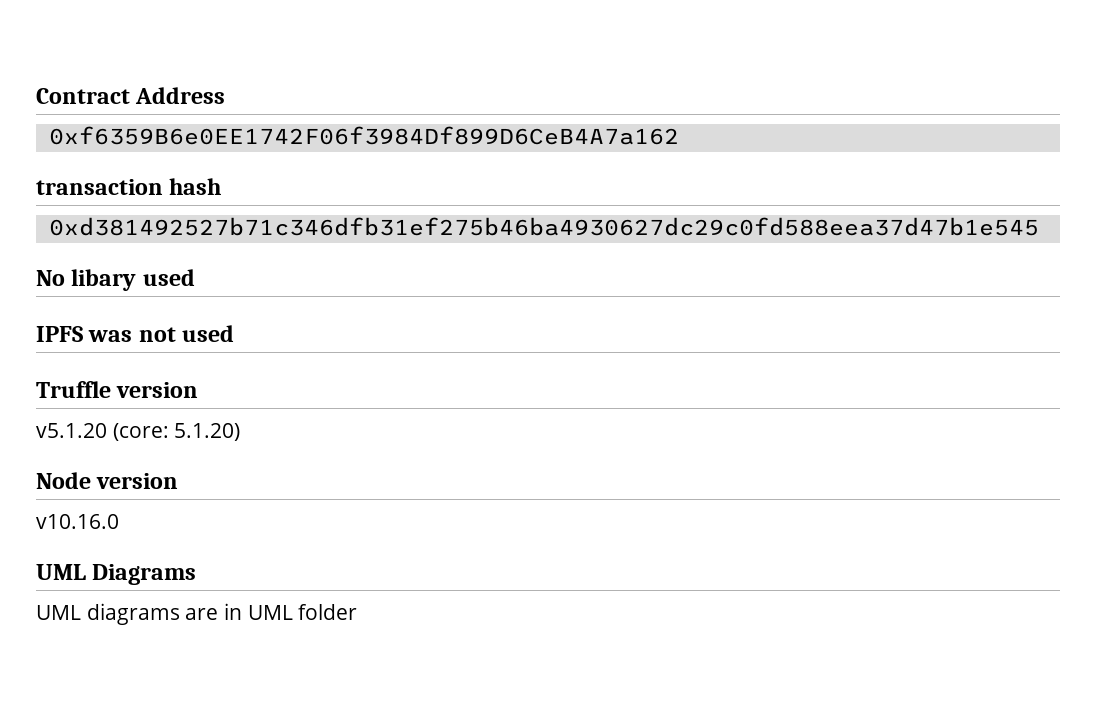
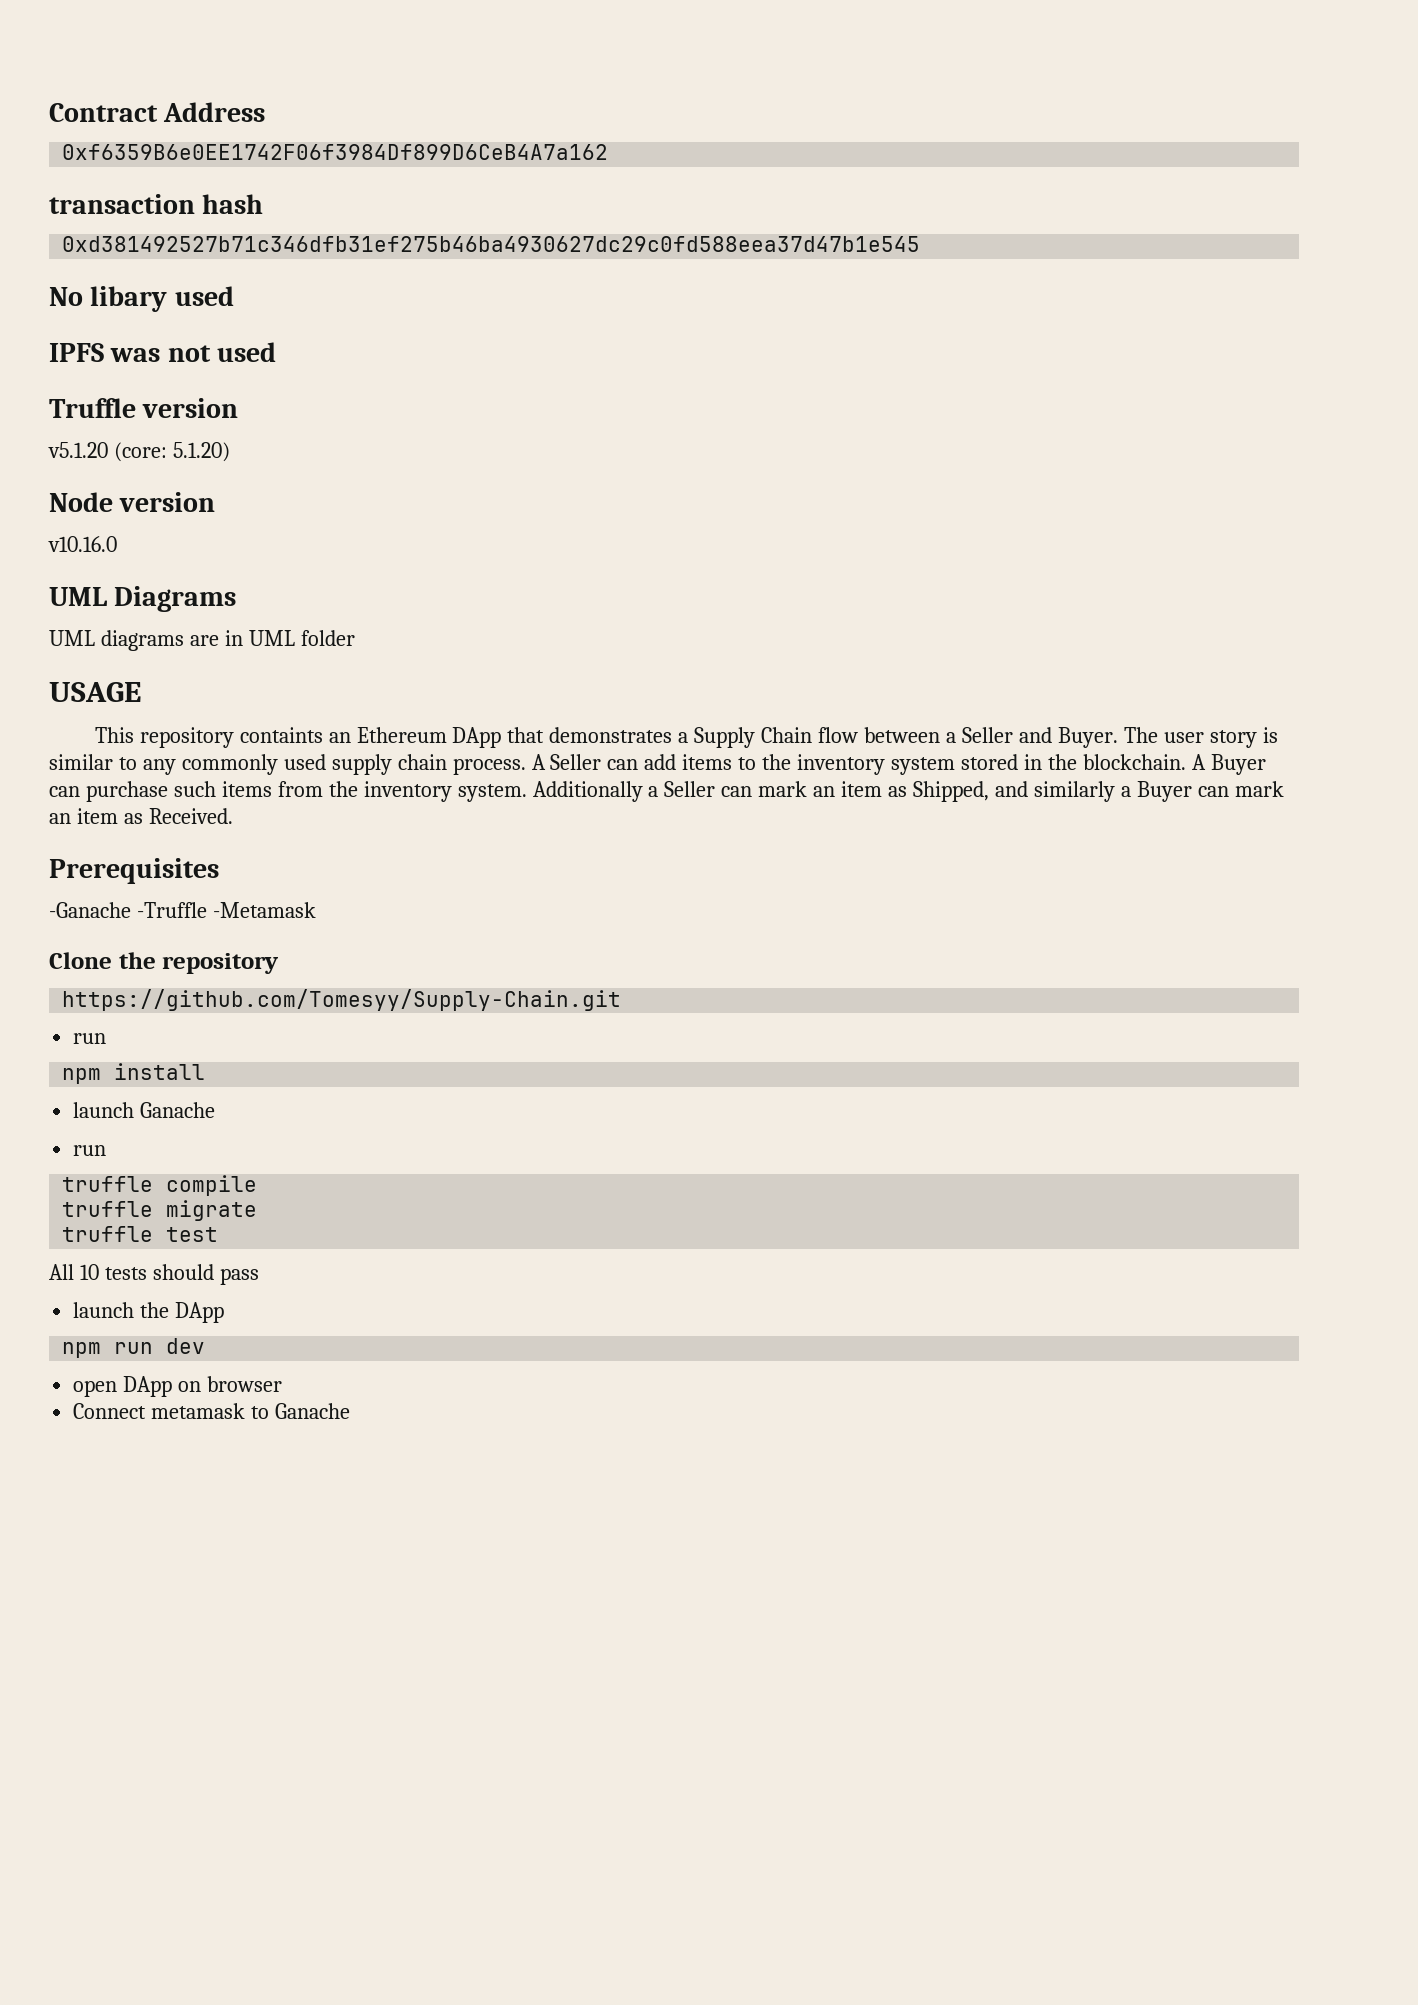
+ USAGE
+ This repository containts an Ethereum DApp that demonstrates a Supply Chain flow between a Seller and Buyer. The user story is similar to any commonly used supply chain process. A Seller can add items to the inventory system stored in the blockchain. A Buyer can purchase such items from the inventory system. Additionally a Seller can mark an item as Shipped, and similarly a Buyer can mark an item as Received.
+ Prerequisites
+ -Ganache -Truffle -Metamask
+ Clone the repository
+ https://github.com/Tomesyy/Supply-Chain.git
+ run
+ npm install
+ launch Ganache
+ run
+ truffle compile
+ truffle migrate
+ truffle test
+ All 10 tests should pass
+ launch the DApp
+ npm run dev
+ open DApp on browser
+ Connect metamask to Ganache

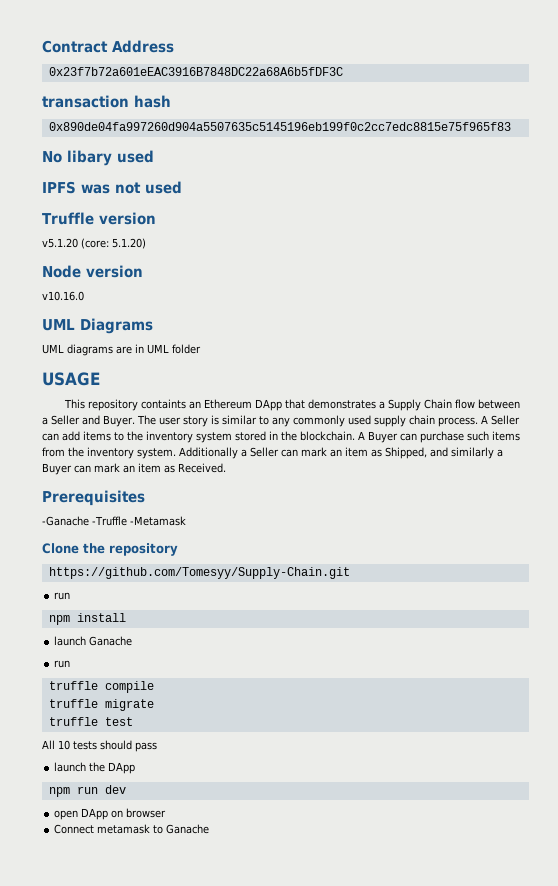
- 0xf6359B6e0EE1742F06f3984Df899D6CeB4A7a162
+ 0x23f7b72a601eEAC3916B7848DC22a68A6b5fDF3C
- 0xd381492527b71c346dfb31ef275b46ba4930627dc29c0fd588eea37d47b1e545
+ 0x890de04fa997260d904a5507635c5145196eb199f0c2cc7edc8815e75f965f83

